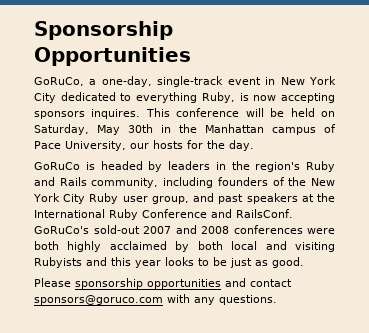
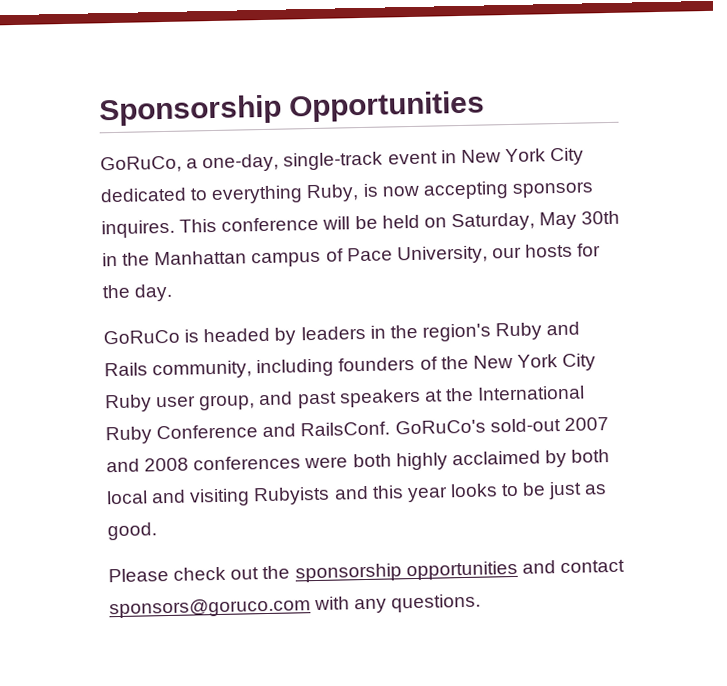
- Please sponsorship opportunities and contact sponsors@goruco.com with any questions.
+ Please check out the sponsorship opportunities and contact sponsors@goruco.com with any questions.

